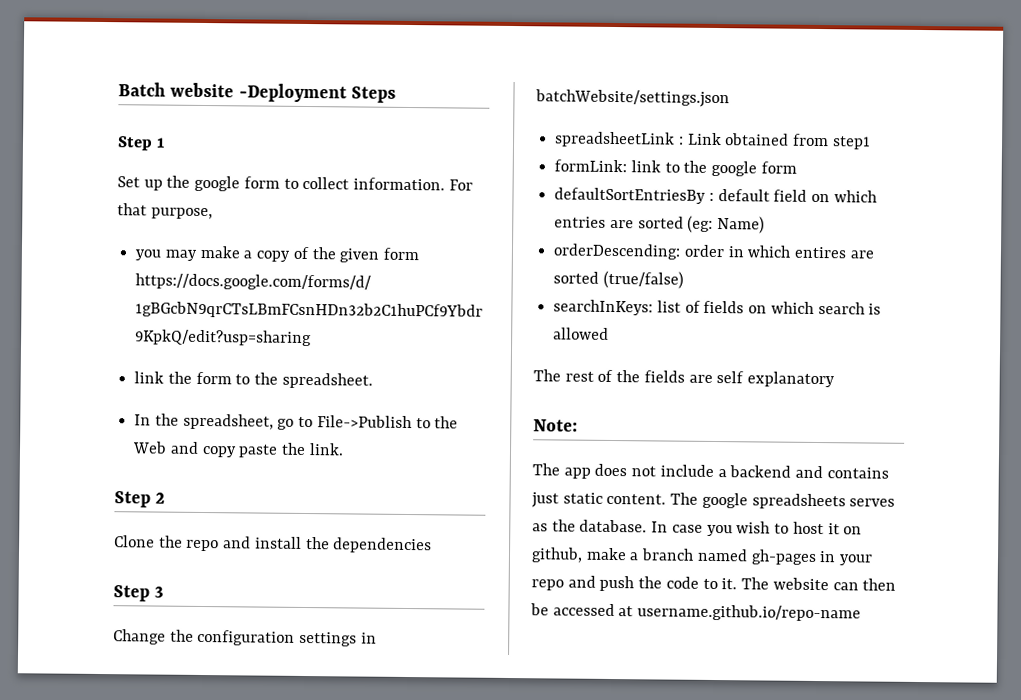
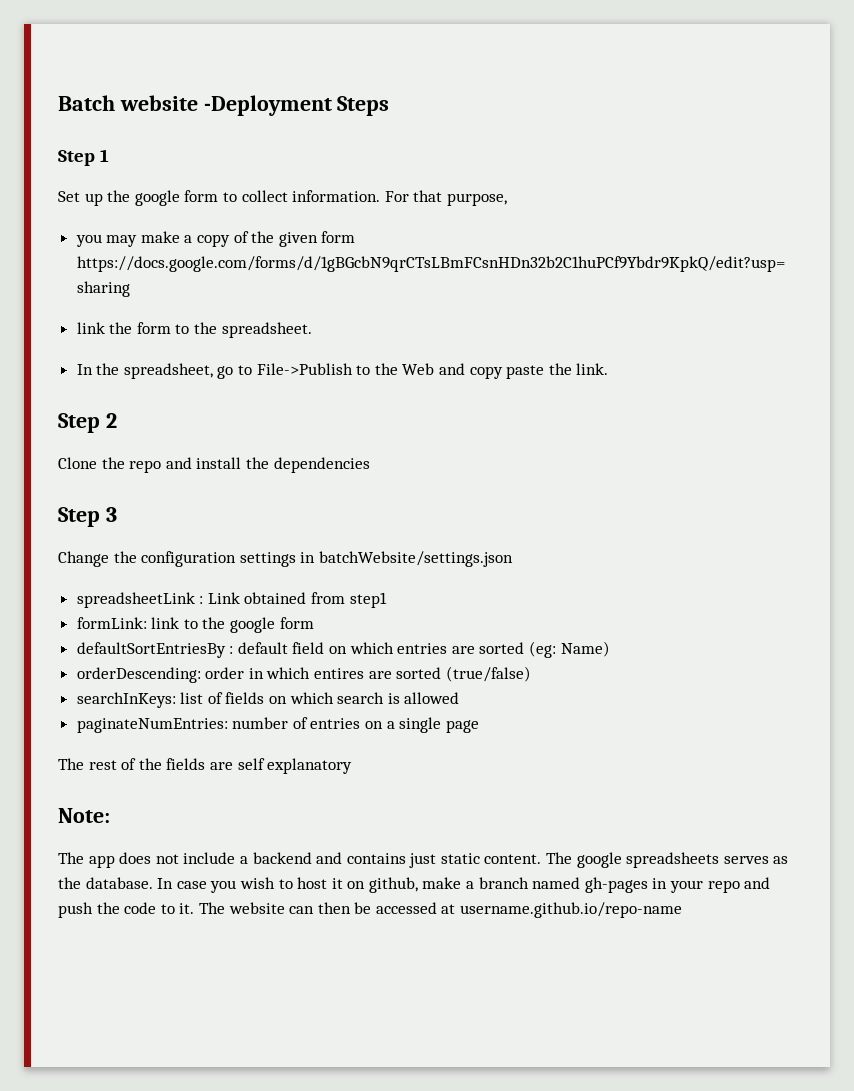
+ paginateNumEntries: number of entries on a single page

